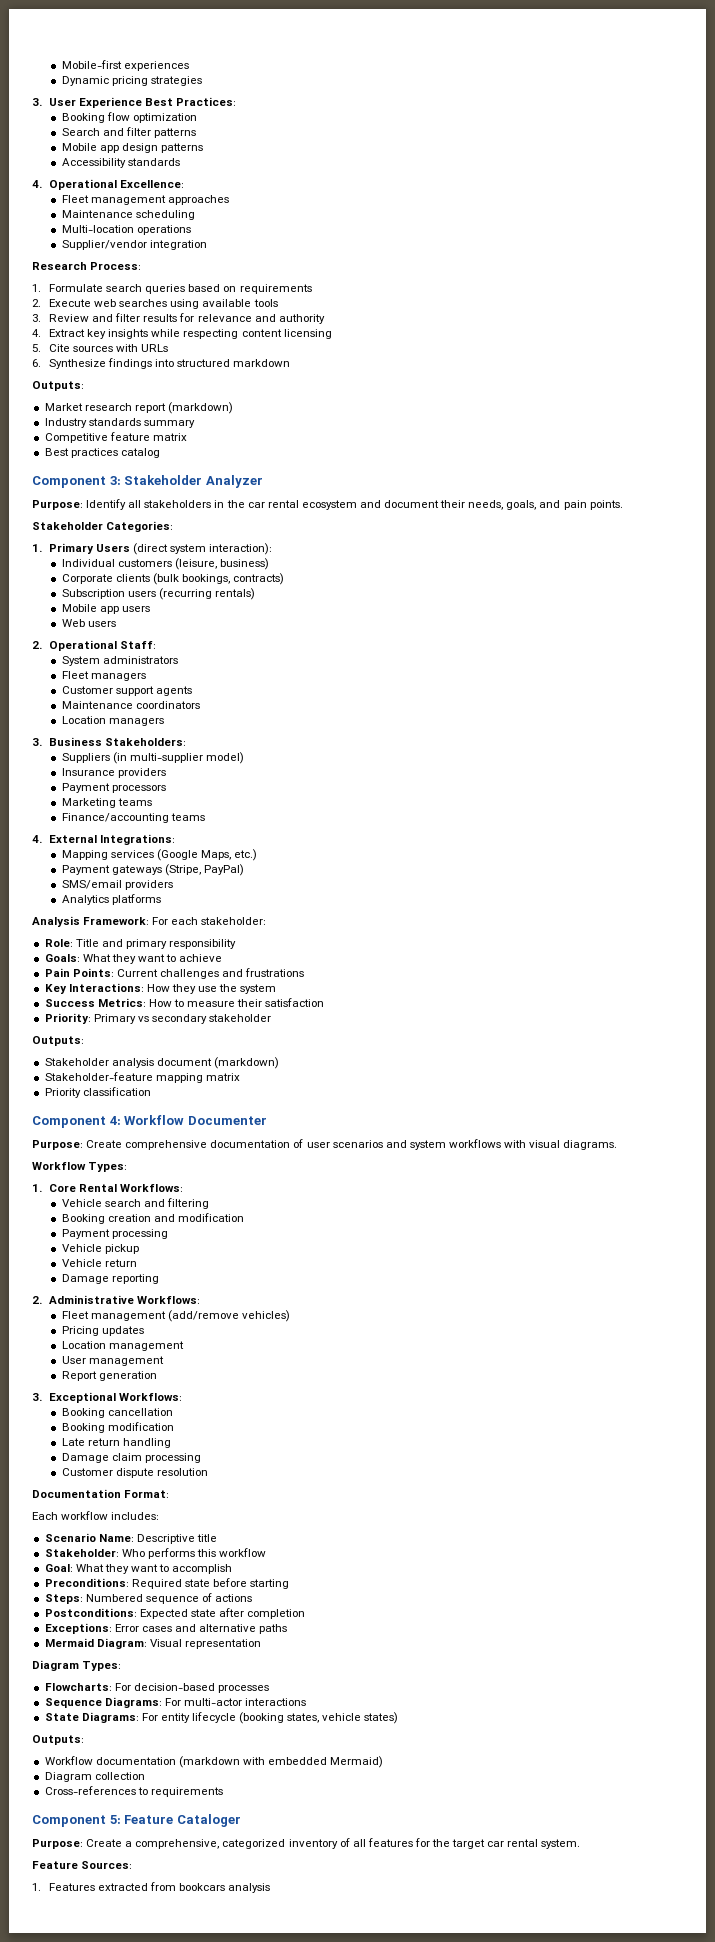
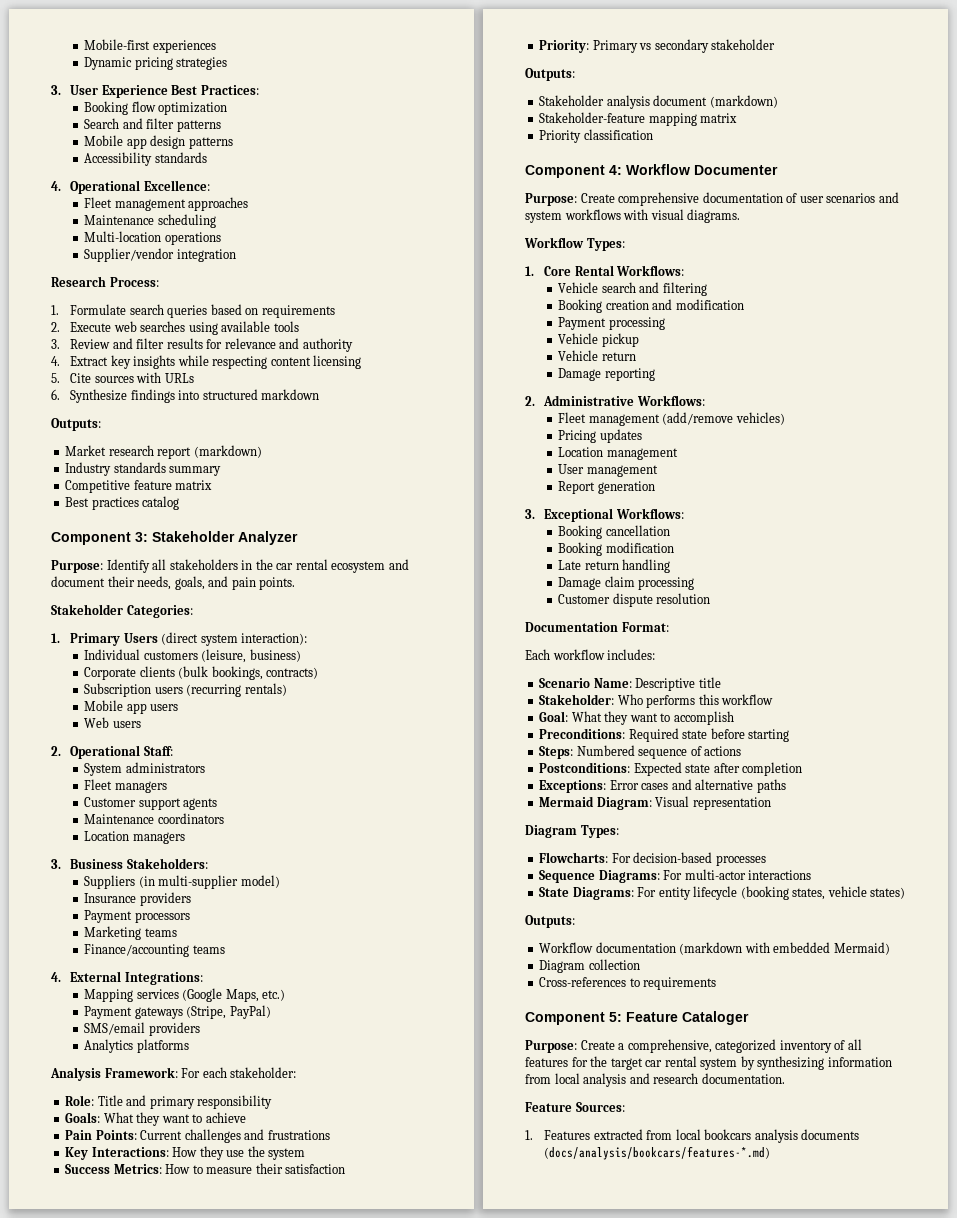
- Purpose: Create a comprehensive, categorized inventory of all features for the target car rental system.
+ Purpose: Create a comprehensive, categorized inventory of all features for the target car rental system by synthesizing information from local analysis and research documentation.
- 1. Features extracted from bookcars analysis
+ 1. Features extracted from local bookcars analysis documents (docs/analysis/bookcars/features-*.md)

